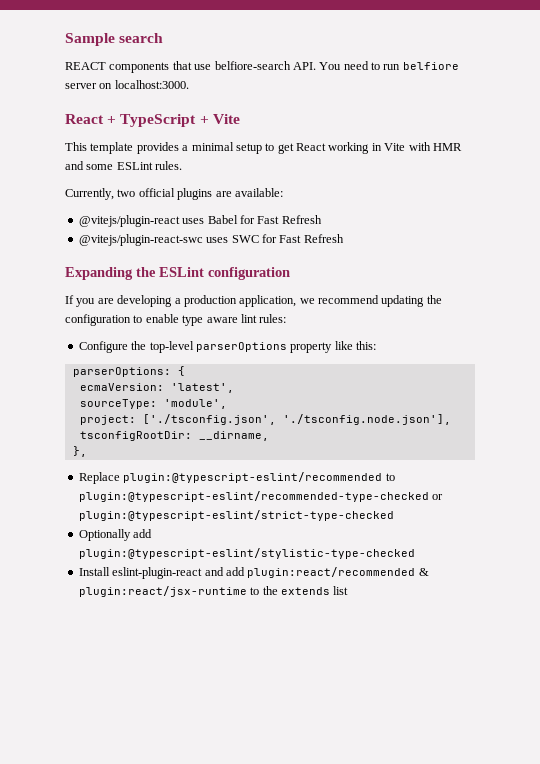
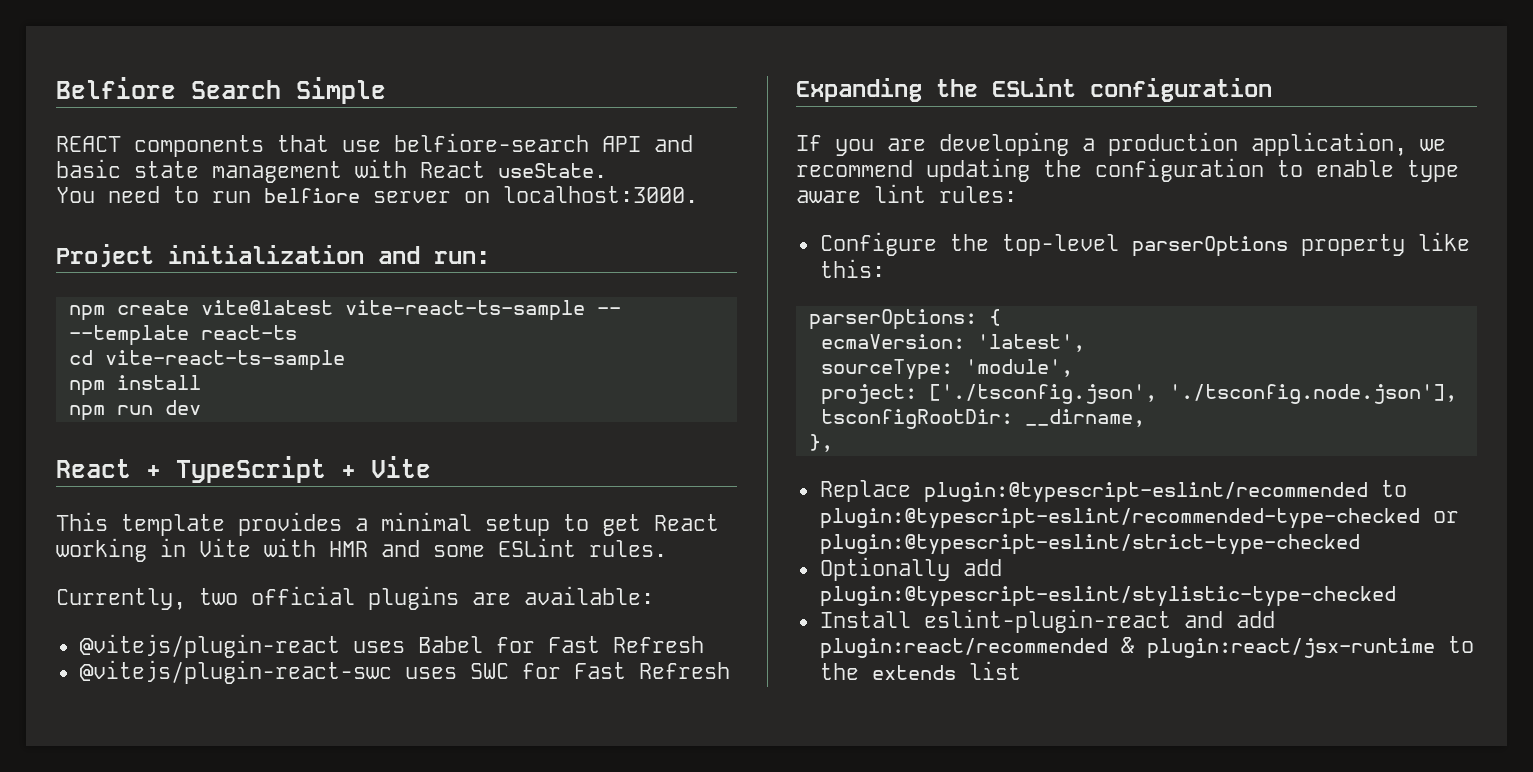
- Sample search
+ Belfiore Search Simple
- REACT components that use belfiore-search API. You need to run belfiore server on localhost:3000.
+ REACT components that use belfiore-search API and basic state management with React useState.
+ You need to run belfiore server on localhost:3000.
+ Project initialization and run:
+ npm create vite@latest vite-react-ts-sample -- --template react-ts
+ cd vite-react-ts-sample
+ npm install
+ npm run dev

